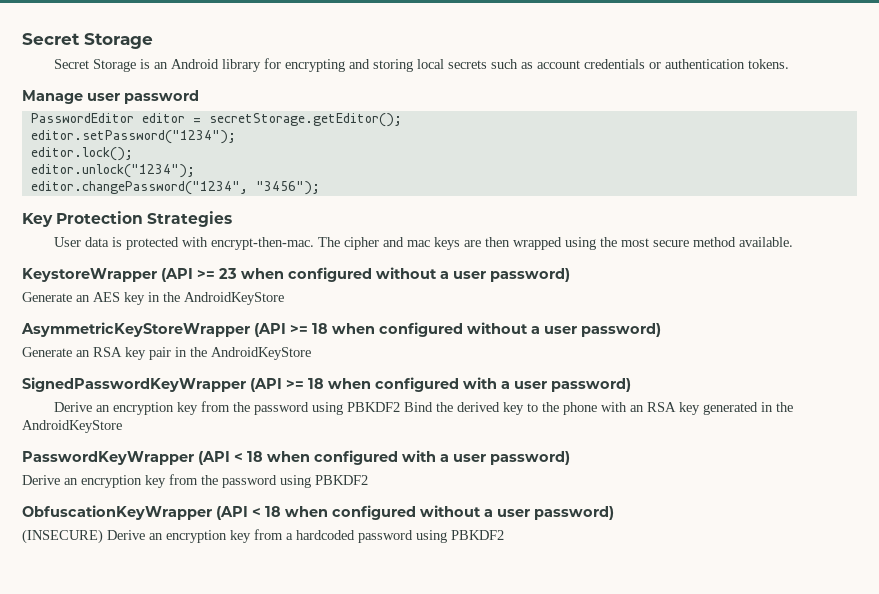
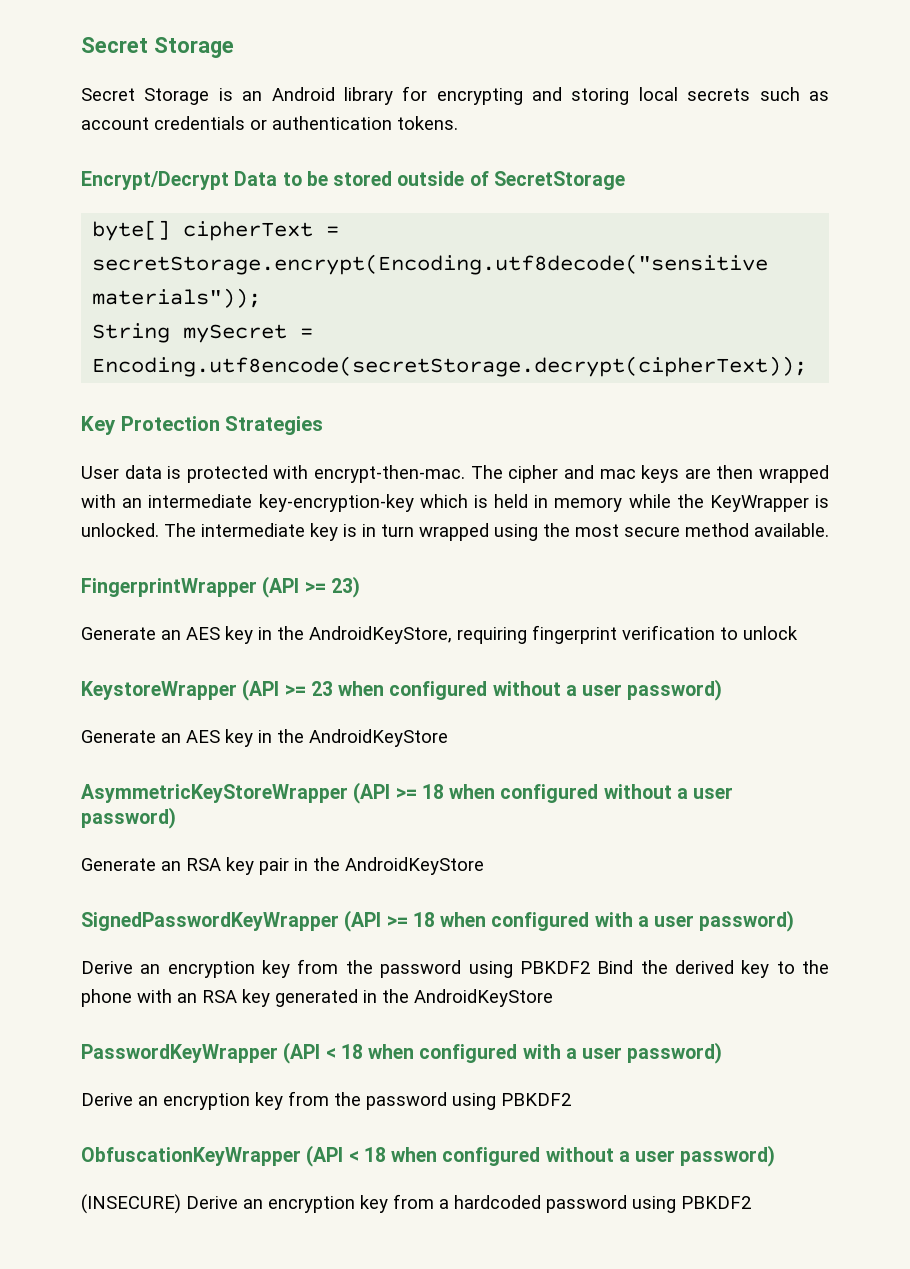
- Manage user password
- PasswordEditor editor = secretStorage.getEditor();
- editor.setPassword("1234");
- editor.lock();
- editor.unlock("1234");
- editor.changePassword("1234", "3456");
+ Encrypt/Decrypt Data to be stored outside of SecretStorage
+ byte[] cipherText = secretStorage.encrypt(Encoding.utf8decode("sensitive materials"));
+ String mySecret = Encoding.utf8encode(secretStorage.decrypt(cipherText));
- The cipher and mac keys are then wrapped using the most secure method available.
+ The cipher and mac keys are then wrapped with an intermediate key-encryption-key which is held in memory while the KeyWrapper is unlocked. The intermediate key is in turn wrapped using the most secure method available.
+ FingerprintWrapper (API >= 23)
+ Generate an AES key in the AndroidKeyStore, requiring fingerprint verification to unlock

